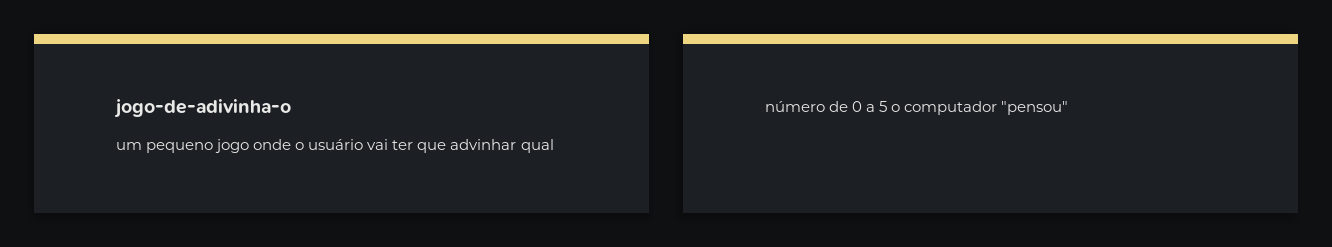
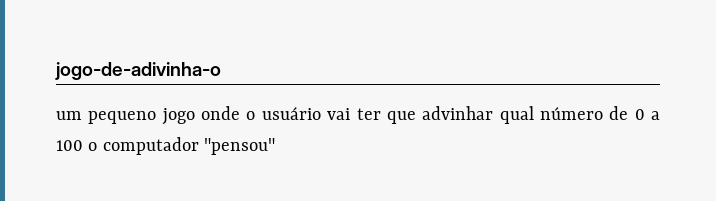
- um pequeno jogo onde o usuário vai ter que advinhar qual número de 0 a 5 o computador "pensou"
+ um pequeno jogo onde o usuário vai ter que advinhar qual número de 0 a 100 o computador "pensou"

